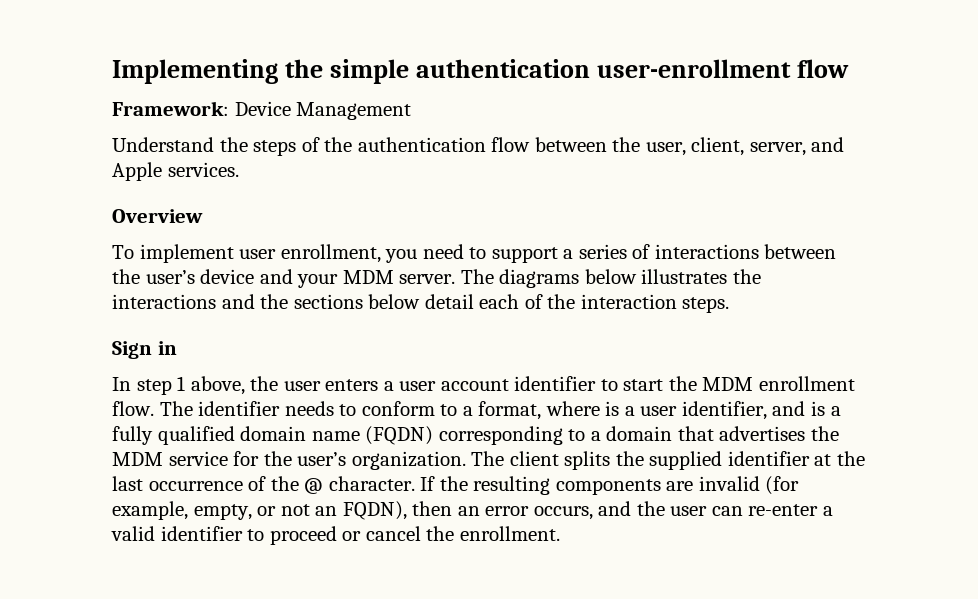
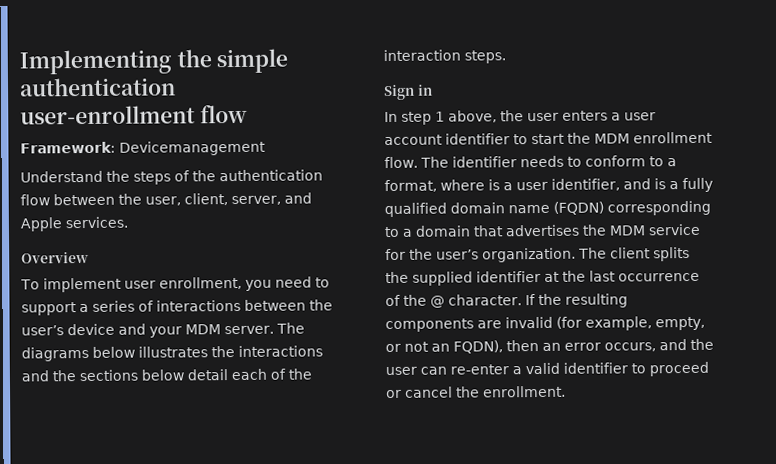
- Framework: Device Management
+ Framework: Devicemanagement

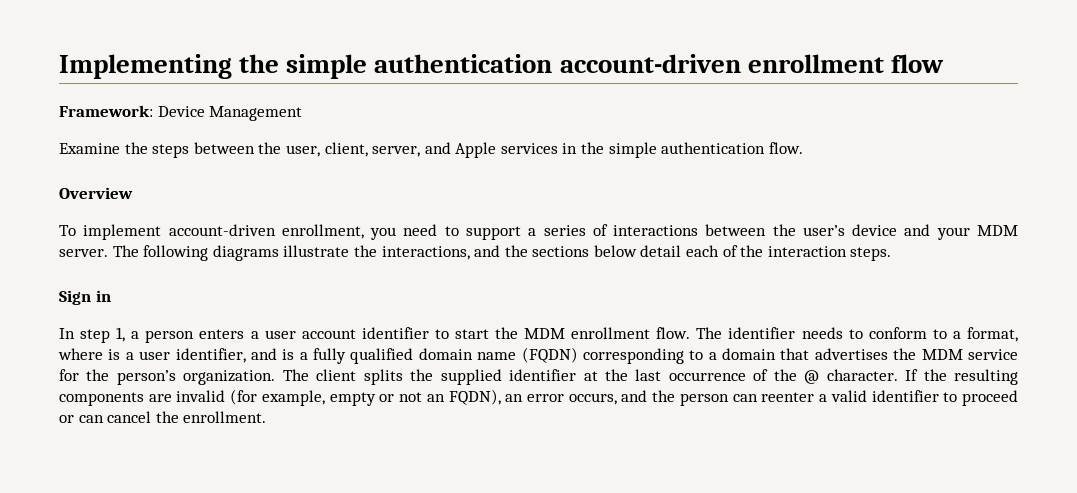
- Implementing the simple authentication user-enrollment flow
+ Implementing the simple authentication account-driven enrollment flow
- Framework: Devicemanagement
- Understand the steps of the authentication flow between the user, client, server, and Apple services.
+ Framework: Device Management
+ Examine the steps between the user, client, server, and Apple services in the simple authentication flow.
- To implement user enrollment, you need to support a series of interactions between the user’s device and your MDM server.
+ To implement account-driven enrollment, you need to support a series of interactions between the user’s device and your MDM server.
- The diagrams below illustrates the interactions and the sections below detail each of the interaction steps.
+ The following diagrams illustrate the interactions, and the sections below detail each of the interaction steps.
- In step 1 above, the user enters a user account identifier to start the MDM enrollment flow.
+ In step 1, a person enters a user account identifier to start the MDM enrollment flow.
- The identifier needs to conform to a format, where is a user identifier, and is a fully qualified domain name (FQDN) corresponding to a domain that advertises the MDM service for the user’s organization.
+ The identifier needs to conform to a format, where is a user identifier, and is a fully qualified domain name (FQDN) corresponding to a domain that advertises the MDM service for the person’s organization.
- If the resulting components are invalid (for example, empty, or not an FQDN), then an error occurs, and the user can re-enter a valid identifier to proceed or cancel the enrollment.
+ If the resulting components are invalid (for example, empty or not an FQDN), an error occurs, and the person can reenter a valid identifier to proceed or can cancel the enrollment.

